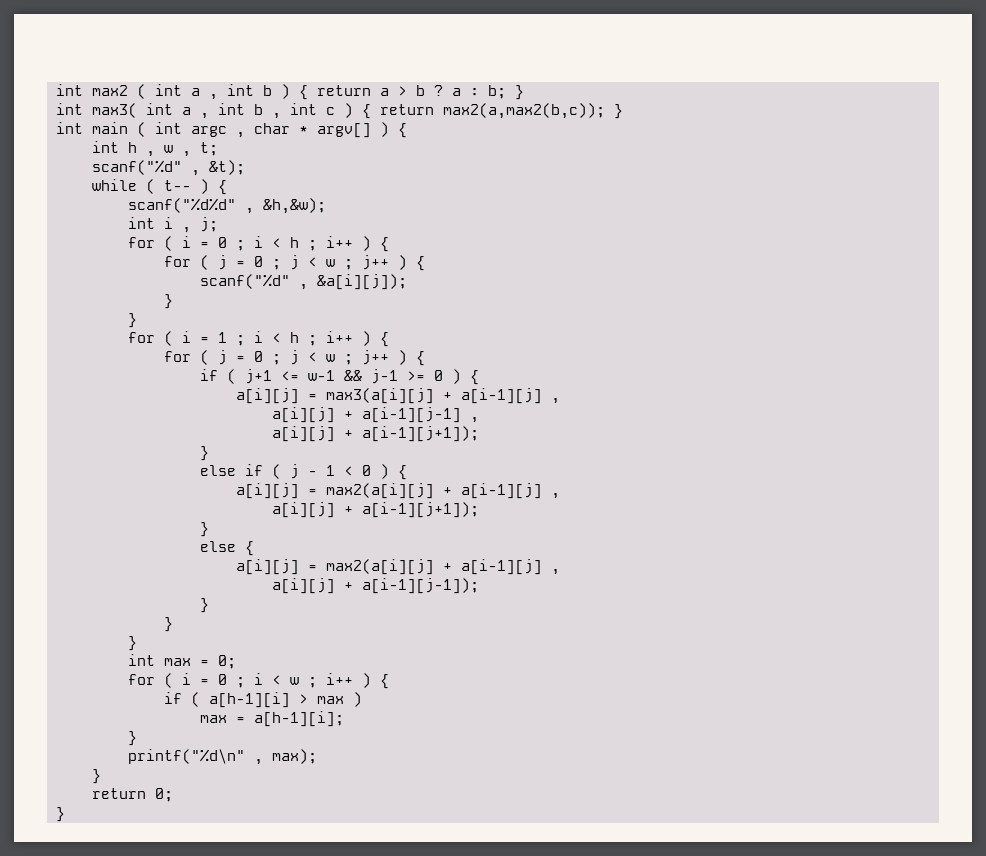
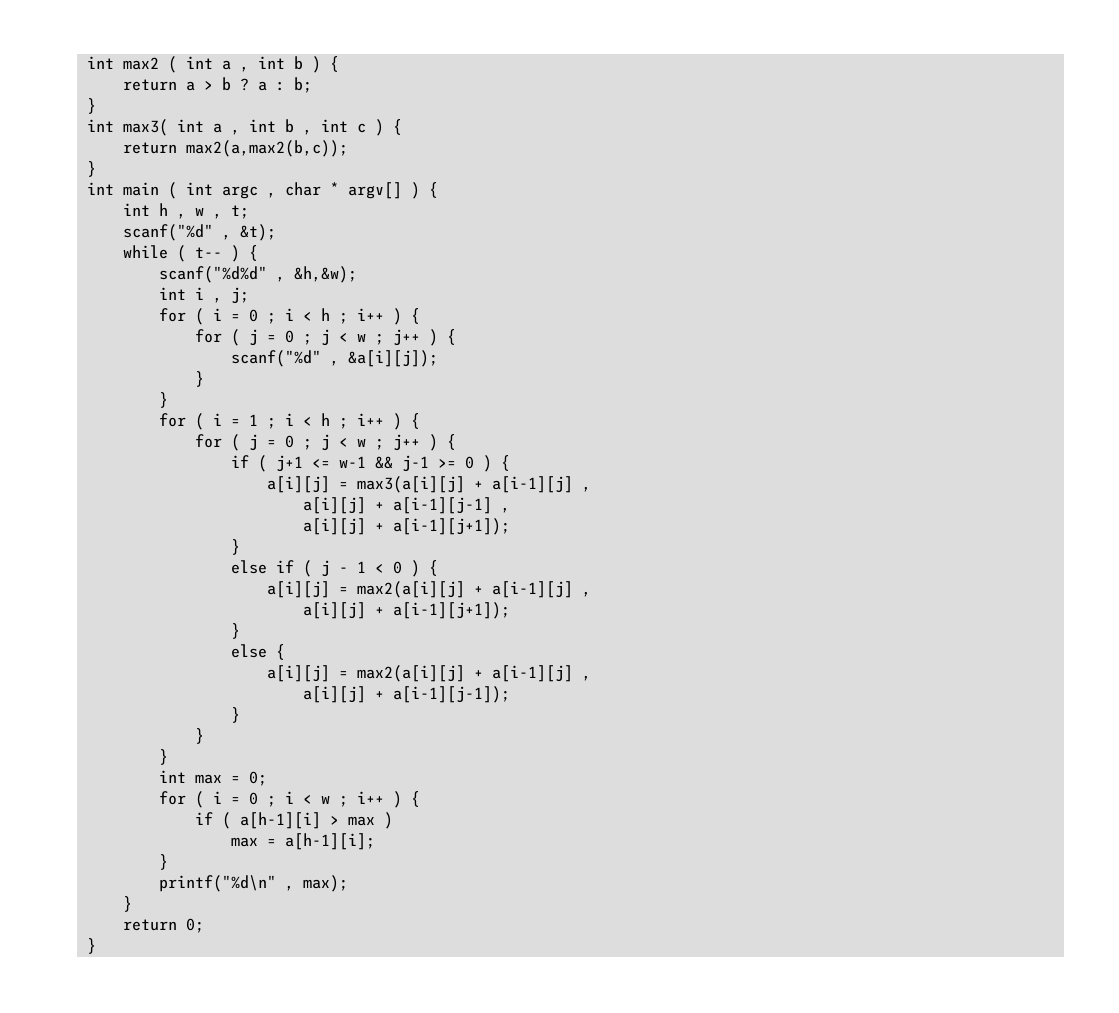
- int max2 ( int a , int b ) { return a > b ? a : b; }
+ int max2 ( int a , int b ) {
+ return a > b ? a : b;
+ }
- int max3( int a , int b , int c ) { return max2(a,max2(b,c)); }
+ int max3( int a , int b , int c ) {
+ return max2(a,max2(b,c));
+ }

